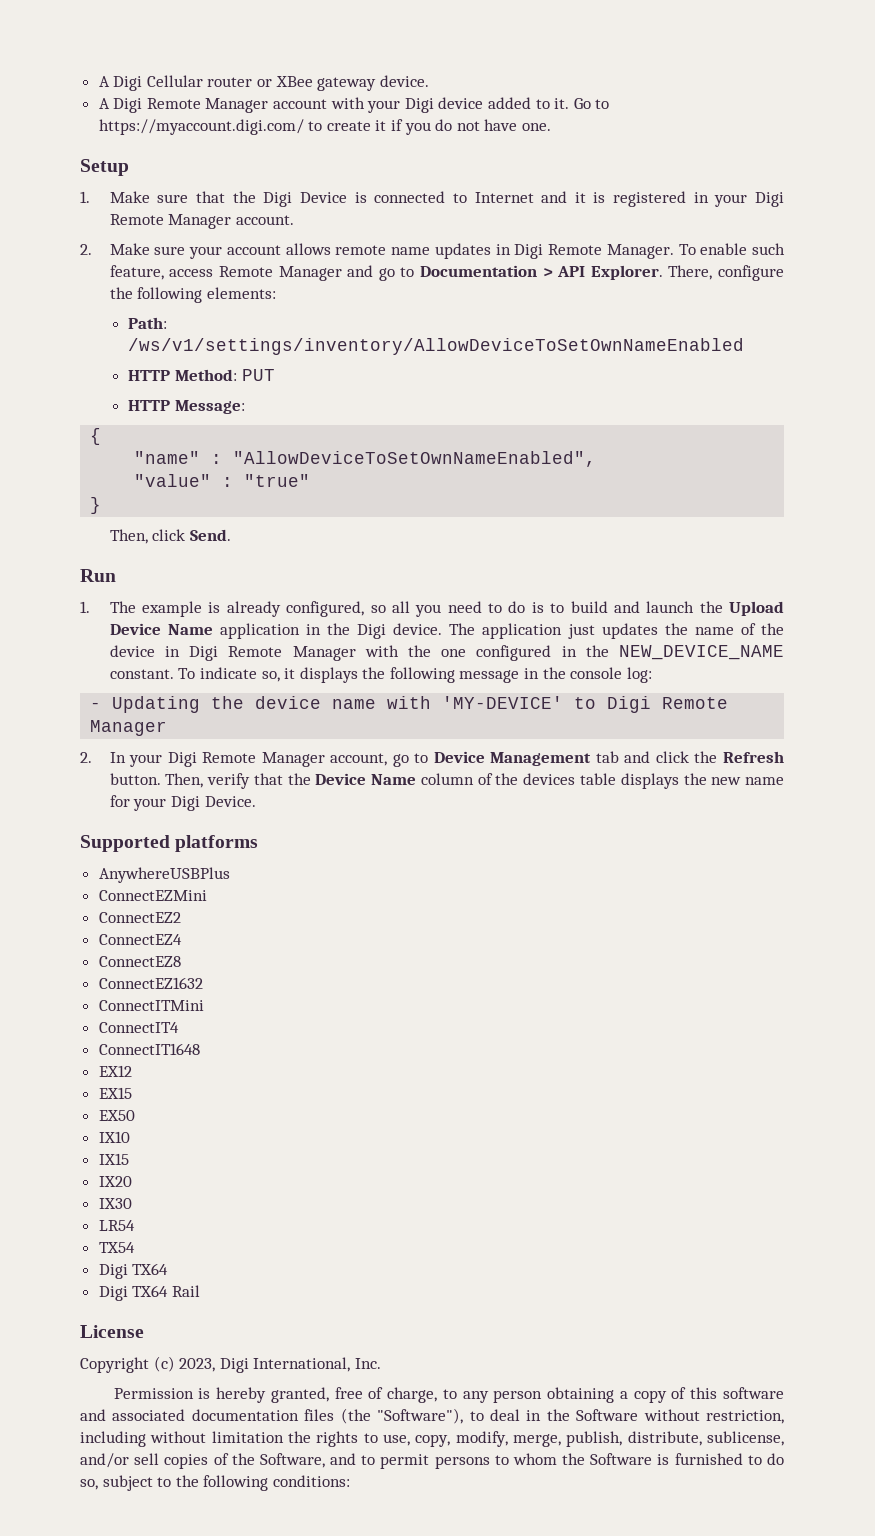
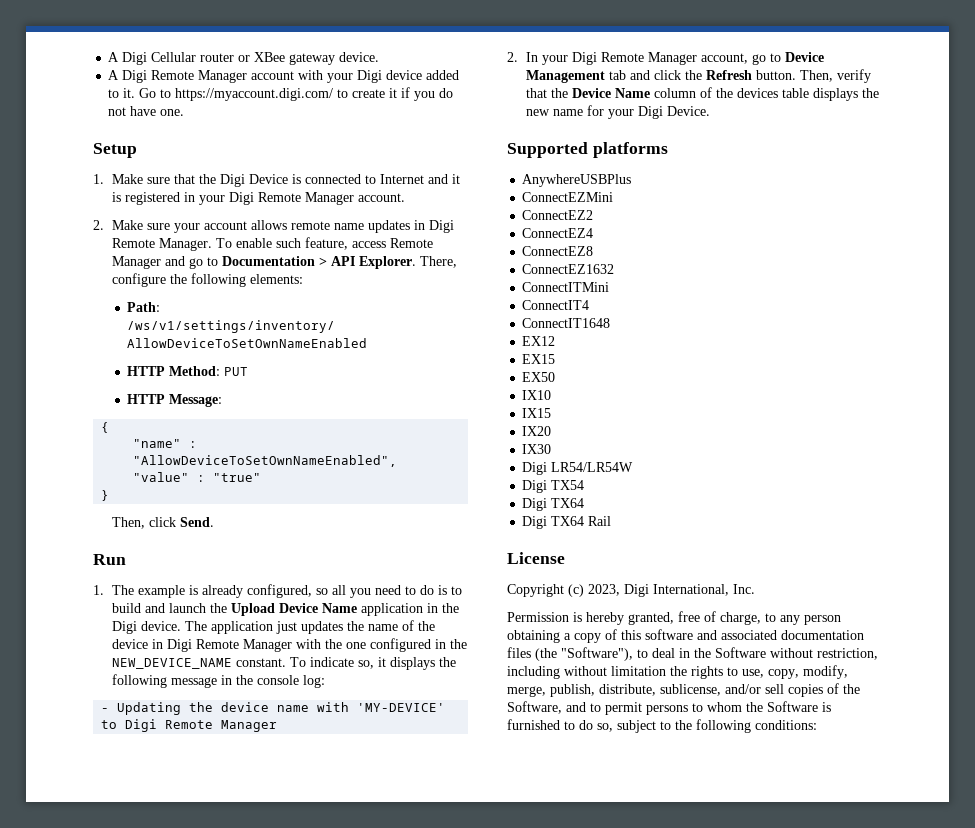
- LR54
- TX54
+ Digi LR54/LR54W
+ Digi TX54

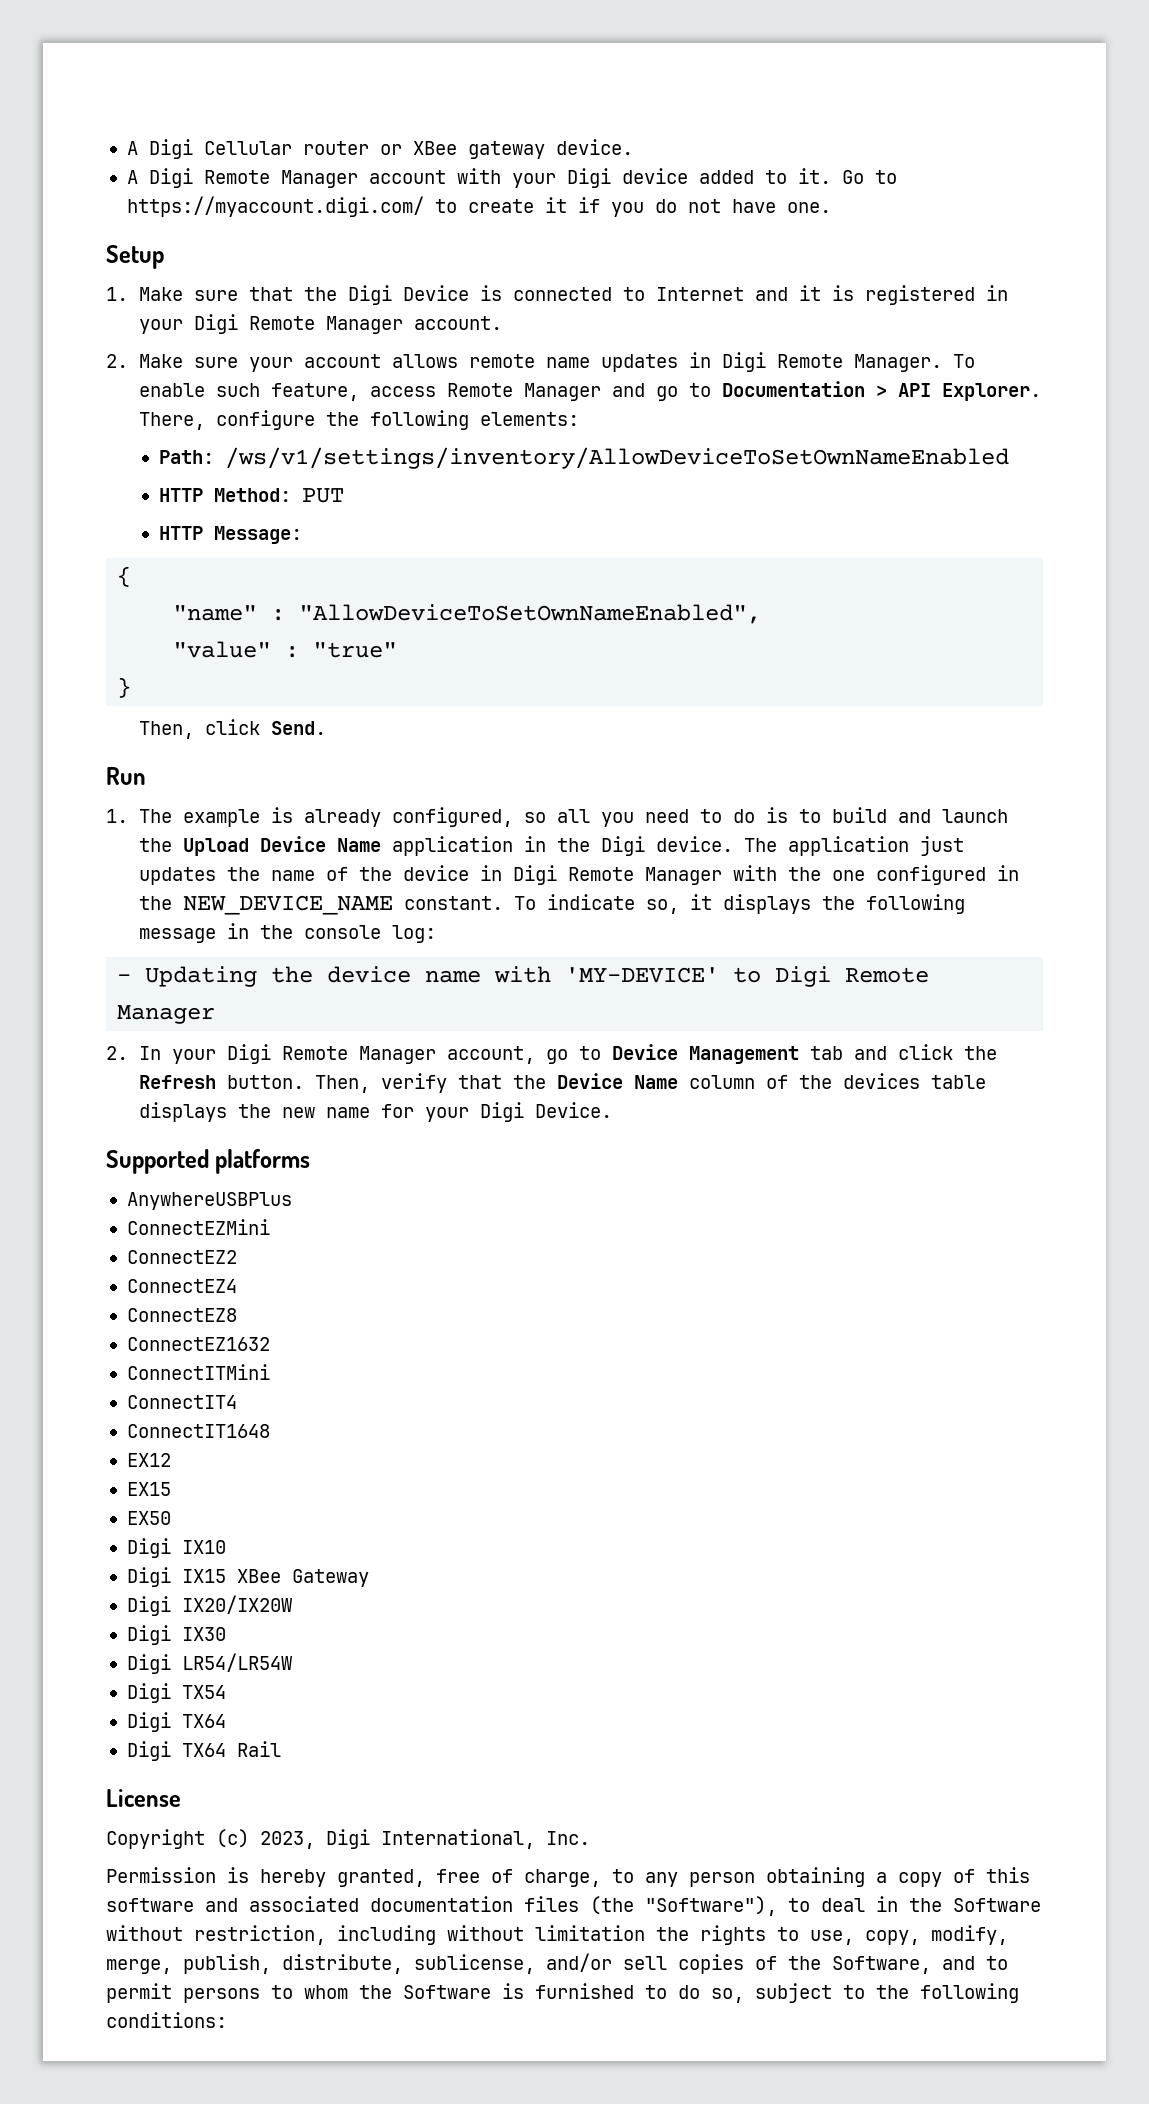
- IX10
+ Digi IX10
- IX15
- IX20
- IX30
+ Digi IX15 XBee Gateway
+ Digi IX20/IX20W
+ Digi IX30

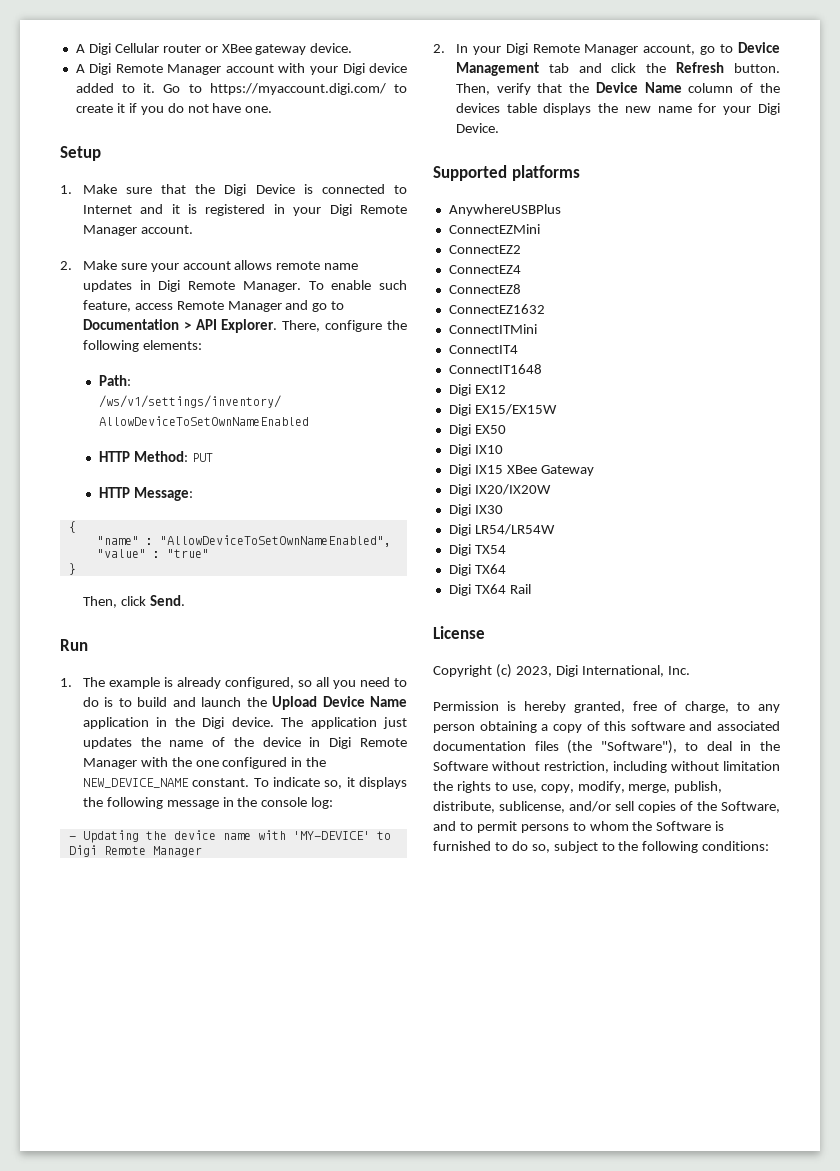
- EX12
+ Digi EX12
- EX15
- EX50
+ Digi EX15/EX15W
+ Digi EX50

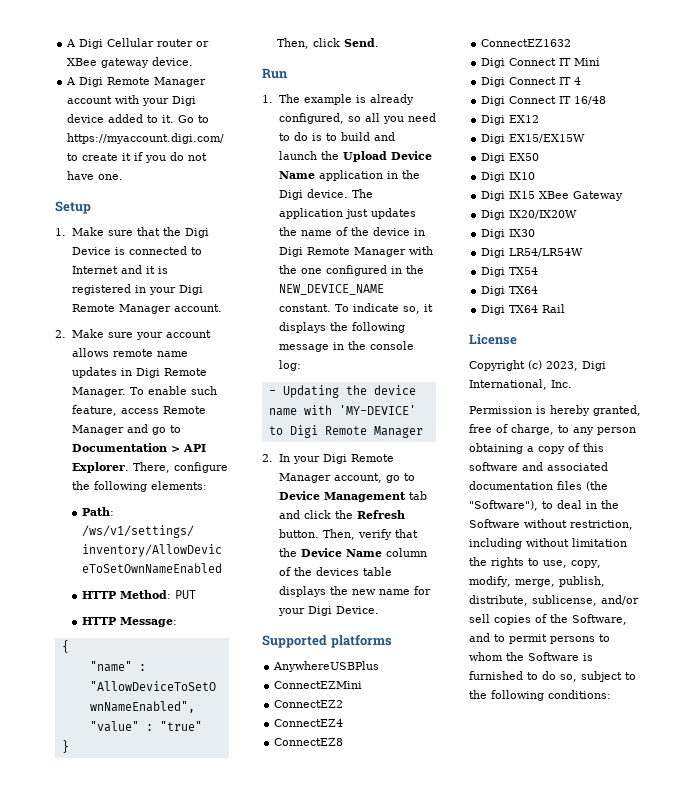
- ConnectITMini
- ConnectIT4
- ConnectIT1648
+ Digi Connect IT Mini
+ Digi Connect IT 4
+ Digi Connect IT 16/48

